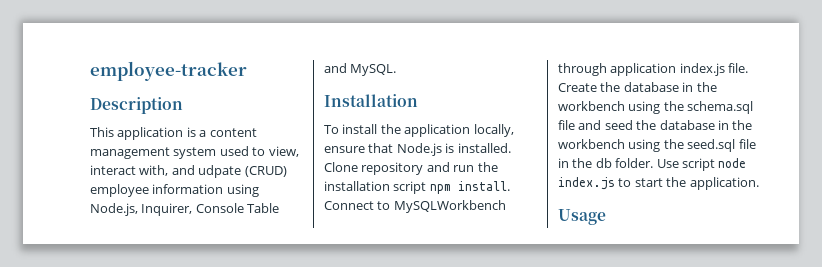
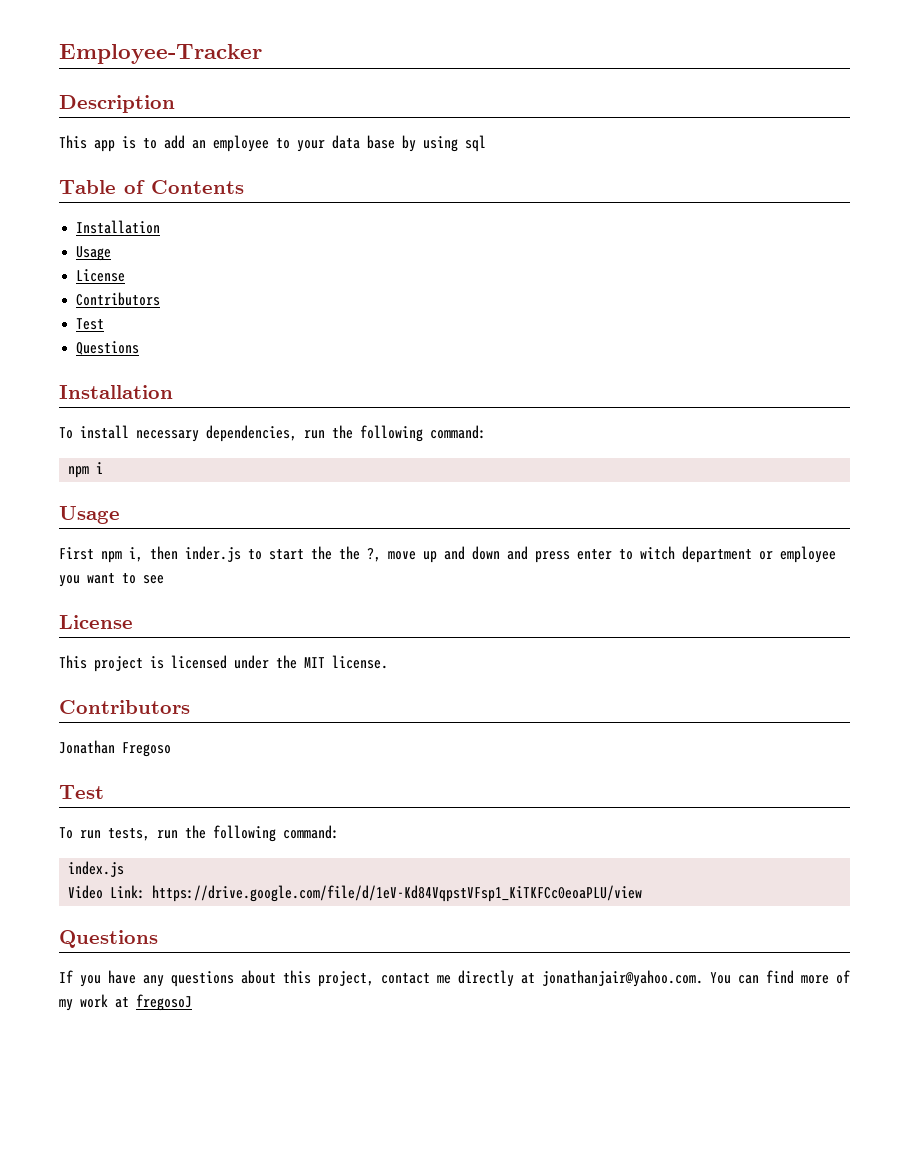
- employee-tracker
+ Employee-Tracker
- This application is a content management system used to view, interact with, and udpate (CRUD) employee information using Node.js, Inquirer, Console Table and MySQL.
+ This app is to add an employee to your data base by using sql
+ Table of Contents
  Installation
- To install the application locally, ensure that Node.js is installed. Clone repository and run the installation script npm install. Connect to MySQLWorkbench through application index.js file. Create the database in the workbench using the schema.sql file and seed the database in the workbench using the seed.sql file in the db folder. Use script node index.js to start the application.
  Usage
+ License
+ Contributors
+ Test
+ Questions
+ Installation
+ To install necessary dependencies, run the following command:
+ npm i
+ Usage
+ First npm i, then inder.js to start the the ?, move up and down and press enter to witch department or employee you want to see
+ License
+ This project is licensed under the MIT license.
+ Contributors
+ Jonathan Fregoso
+ Test
+ To run tests, run the following command:
+ index.js
+ Video Link: https://drive.google.com/file/d/1eV-Kd84VqpstVFsp1_KiTKFCc0eoaPLU/view
+ Questions
+ If you have any questions about this project, contact me directly at jonathanjair@yahoo.com. You can find more of my work at fregosoJ

